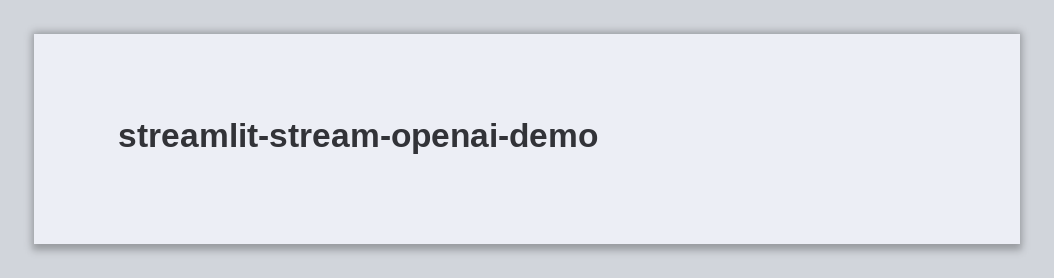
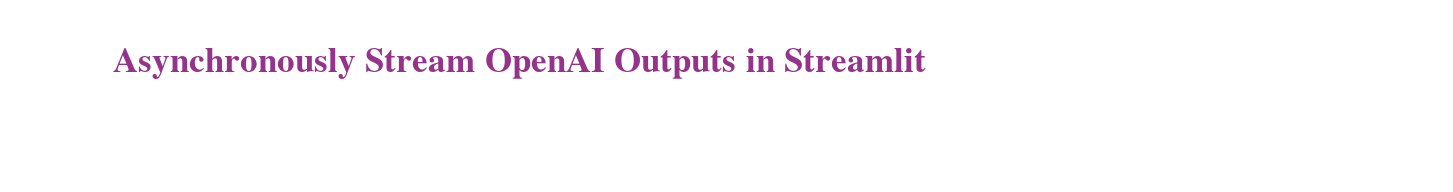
- streamlit-stream-openai-demo
+ Asynchronously Stream OpenAI Outputs in Streamlit

